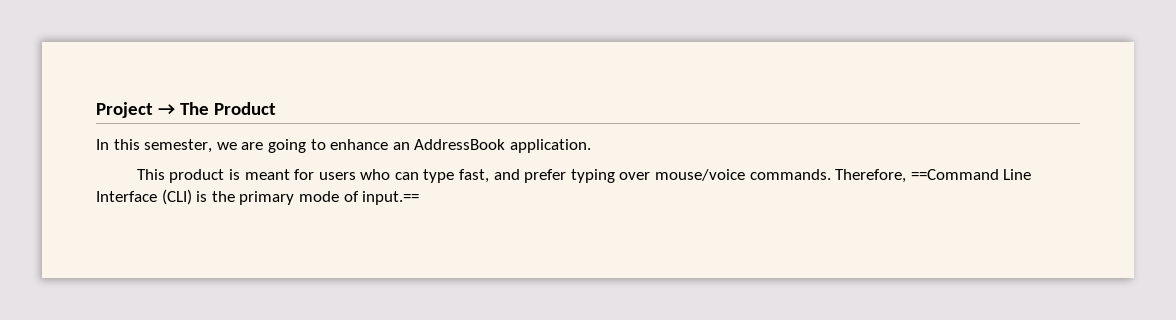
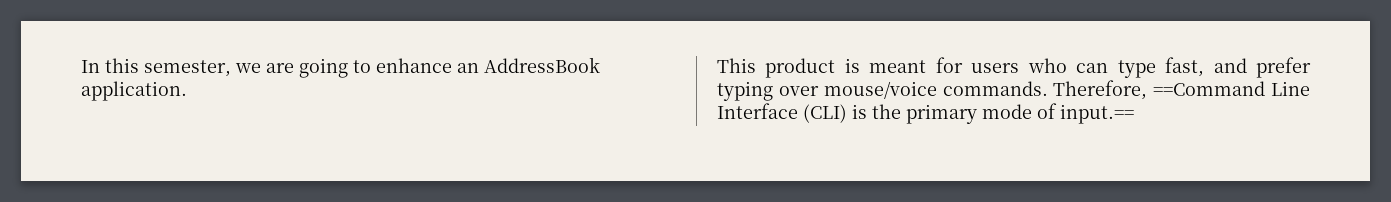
- Project → The Product

